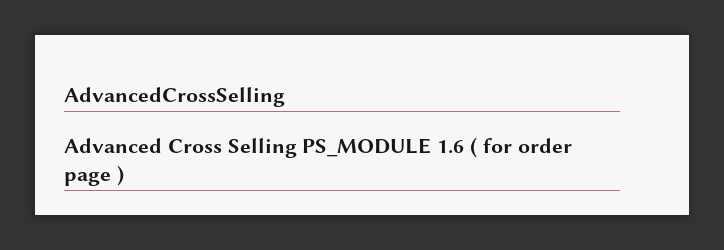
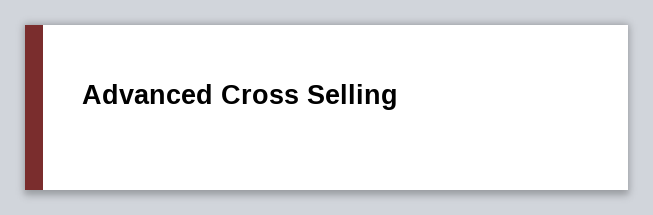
- AdvancedCrossSelling
- Advanced Cross Selling PS_MODULE 1.6 ( for order page )
+ Advanced Cross Selling

